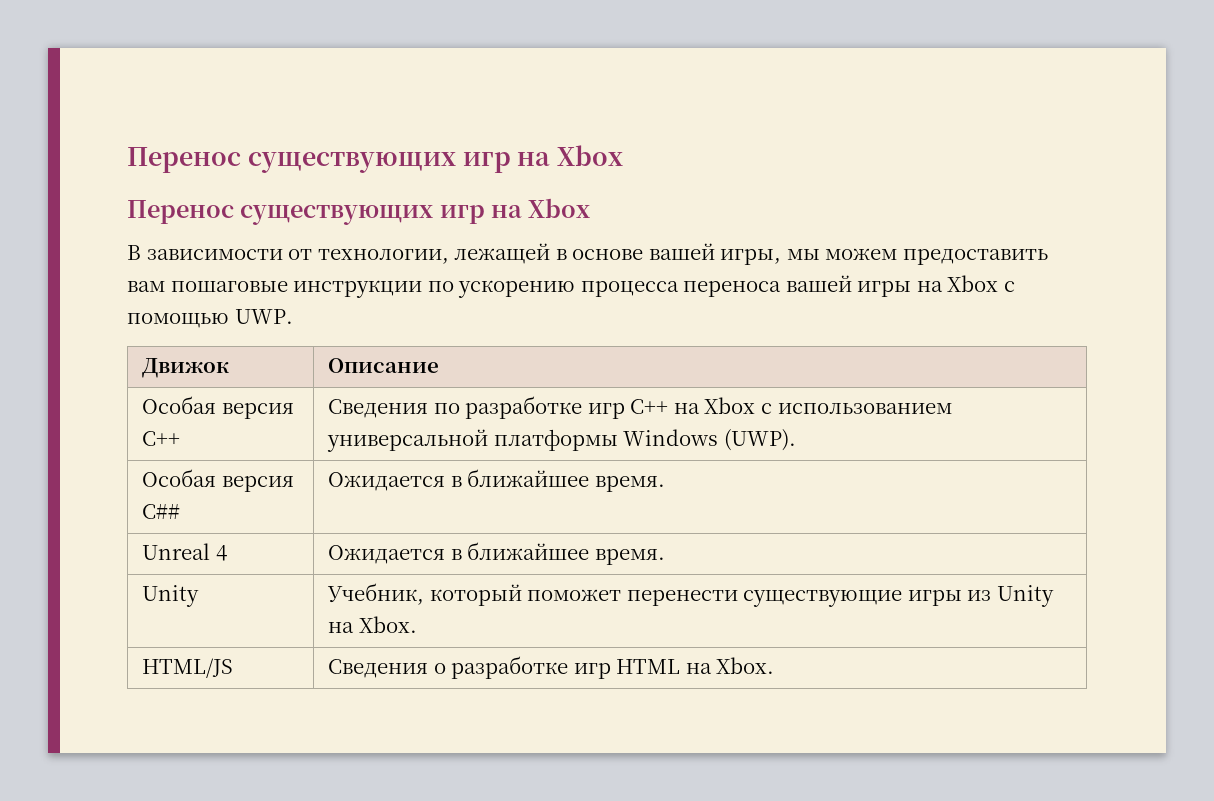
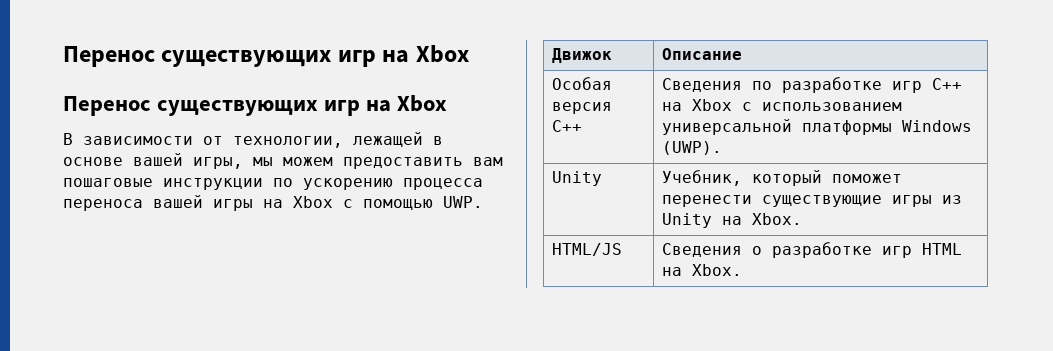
- Особая версия C## | Ожидается в ближайшее время.
- Unreal 4 | Ожидается в ближайшее время.

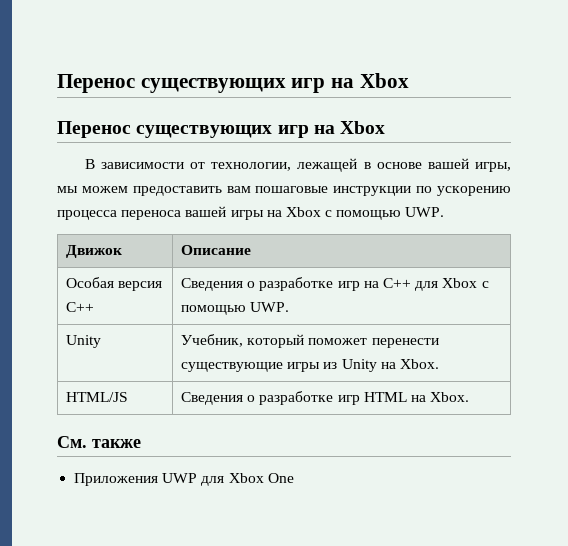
- Особая версия C++ | Сведения по разработке игр C++ на Xbox с использованием универсальной платформы Windows (UWP).
+ Особая версия C++ | Сведения о разработке игр на C++ для Xbox с помощью UWP.
+ См. также
+ Приложения UWP для Xbox One

